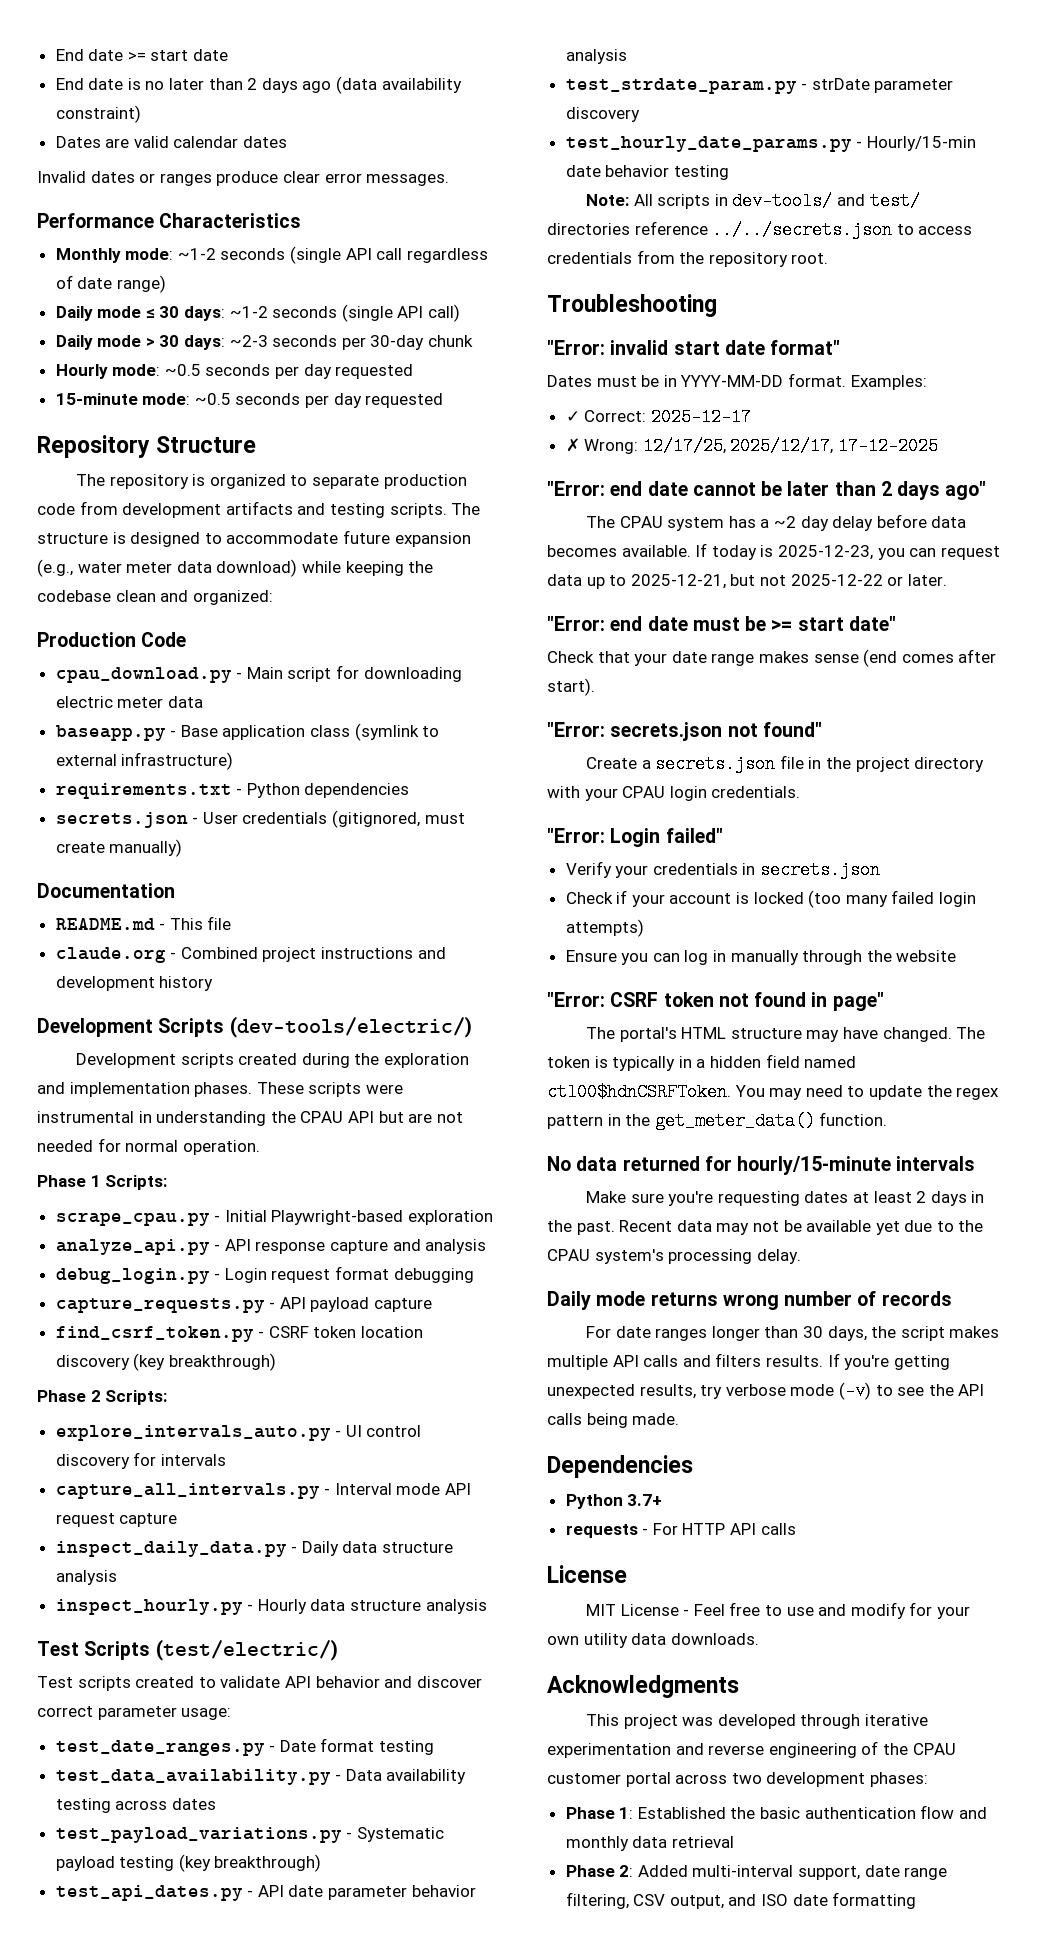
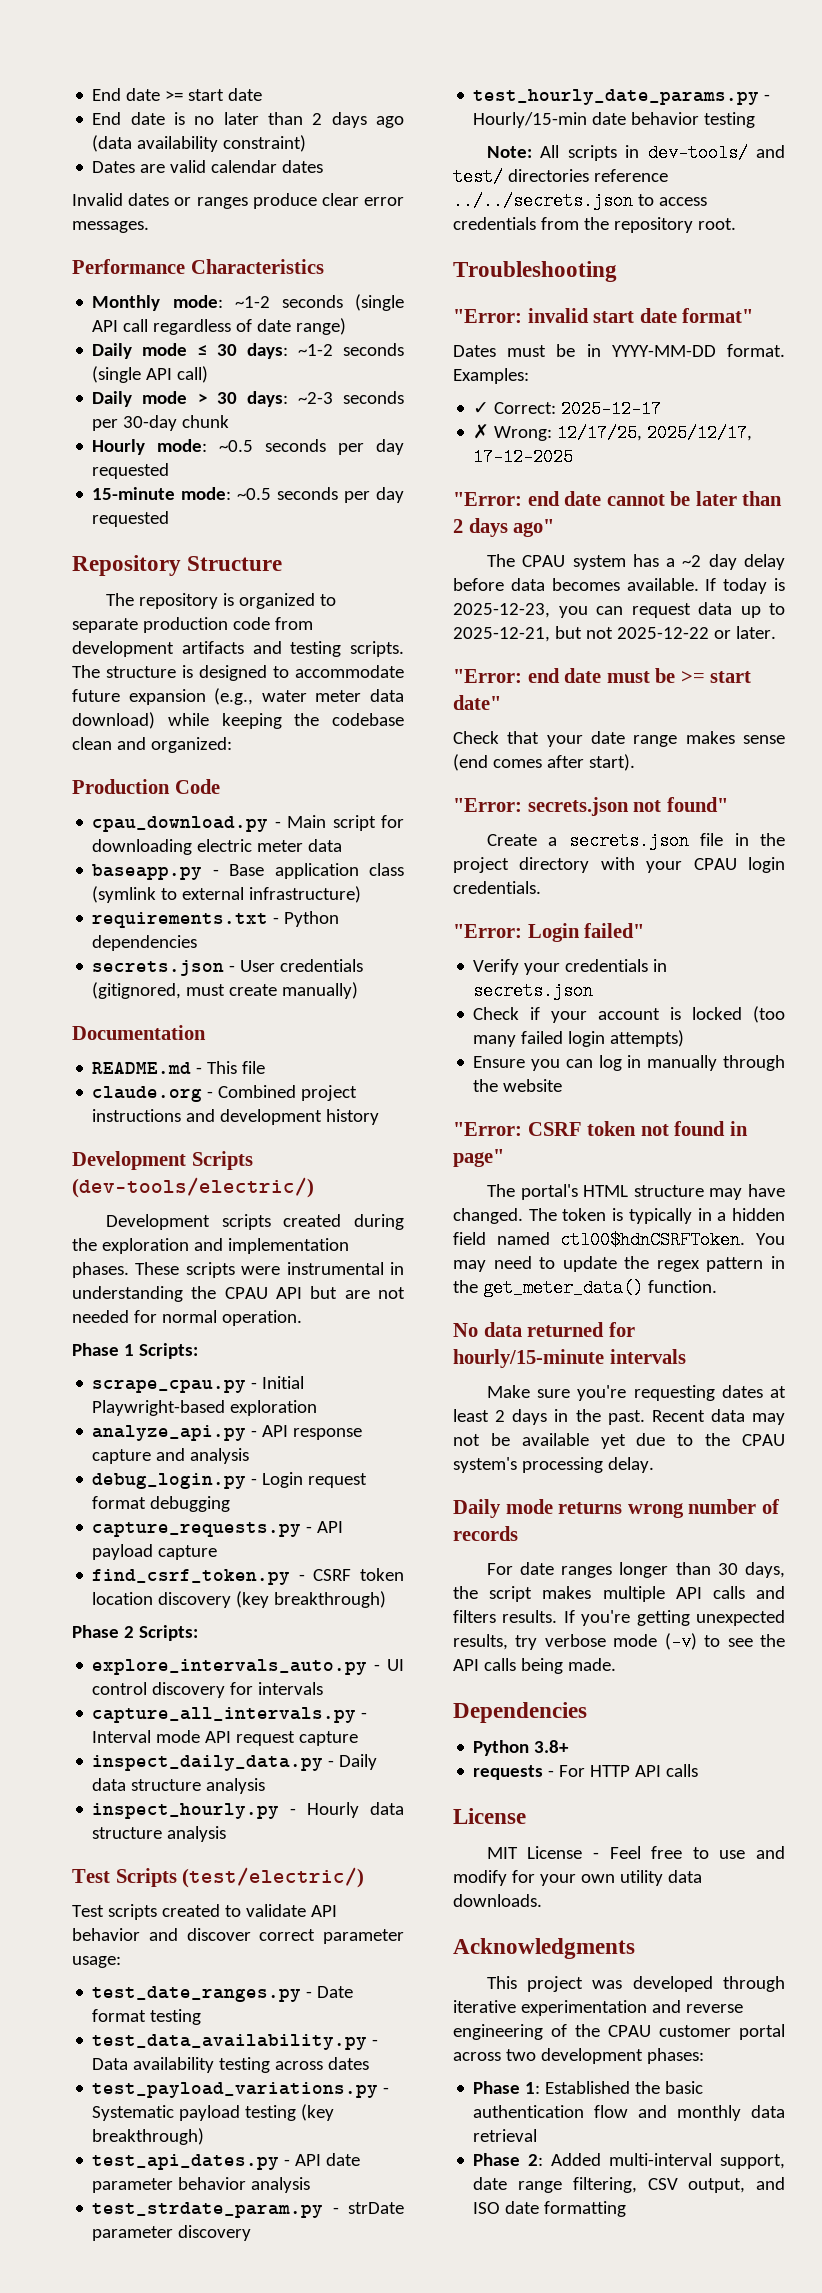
- Python 3.7+
+ Python 3.8+

